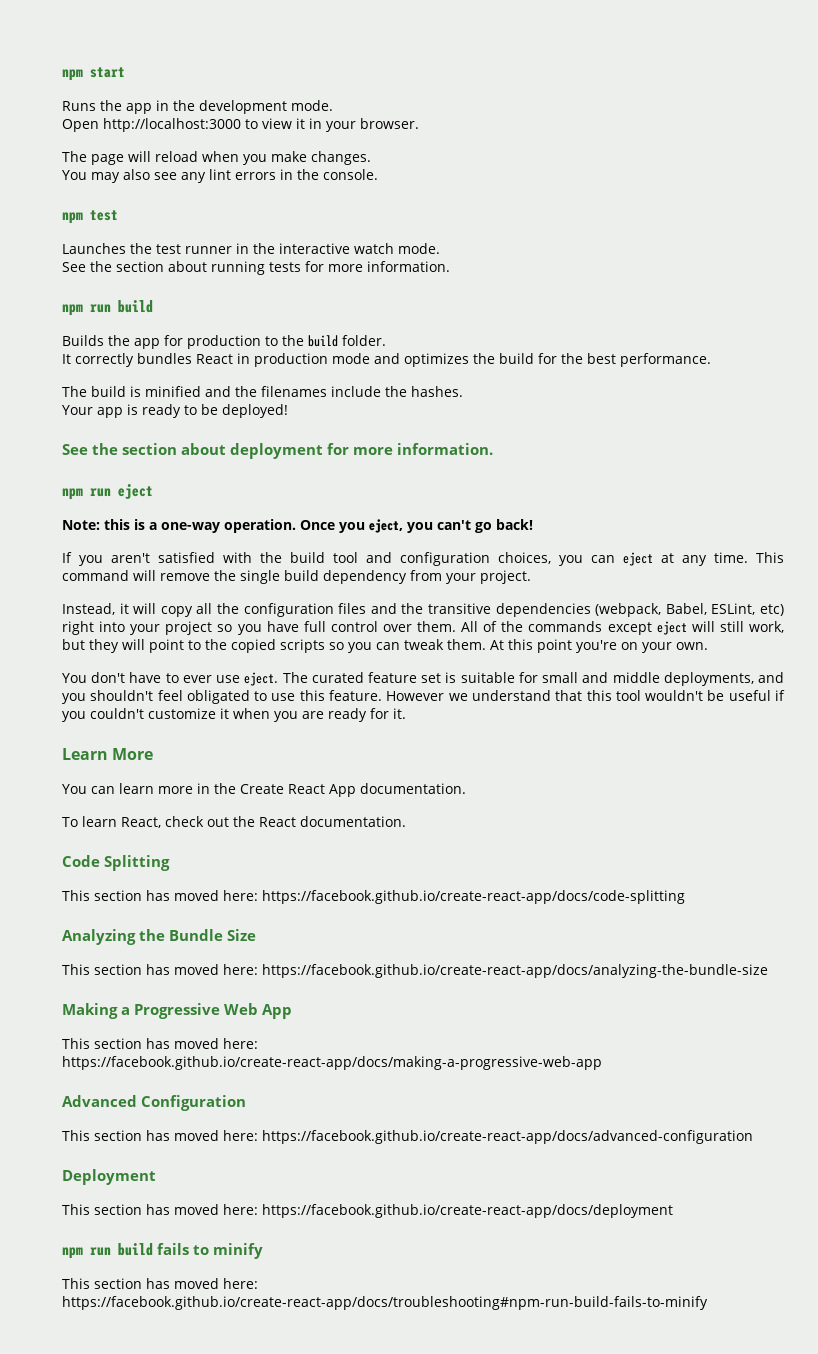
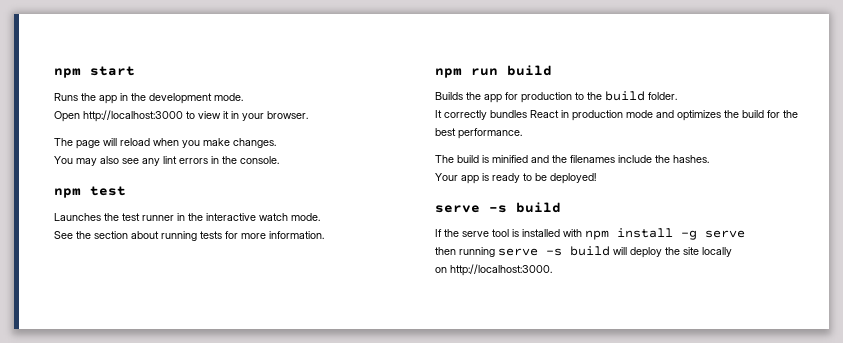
  Your app is ready to be deployed!
- See the section about deployment for more information.
- npm run eject
- Note: this is a one-way operation. Once you eject, you can't go back!
- If you aren't satisfied with the build tool and configuration choices, you can eject at any time. This command will remove the single build dependency from your project.
- Instead, it will copy all the configuration files and the transitive dependencies (webpack, Babel, ESLint, etc) right into your project so you have full control over them. All of the commands except eject will still work, but they will point to the copied scripts so you can tweak them. At this point you're on your own.
- You don't have to ever use eject. The curated feature set is suitable for small and middle deployments, and you shouldn't feel obligated to use this feature. However we understand that this tool wouldn't be useful if you couldn't customize it when you are ready for it.
- Learn More
- You can learn more in the Create React App documentation.
- To learn React, check out the React documentation.
- Code Splitting
- This section has moved here: https://facebook.github.io/create-react-app/docs/code-splitting
- Analyzing the Bundle Size
- This section has moved here: https://facebook.github.io/create-react-app/docs/analyzing-the-bundle-size
- Making a Progressive Web App
- This section has moved here: https://facebook.github.io/create-react-app/docs/making-a-progressive-web-app
- Advanced Configuration
- This section has moved here: https://facebook.github.io/create-react-app/docs/advanced-configuration
- Deployment
- This section has moved here: https://facebook.github.io/create-react-app/docs/deployment
- npm run build fails to minify
- This section has moved here: https://facebook.github.io/create-react-app/docs/troubleshooting#npm-run-build-fails-to-minify
+ serve -s build
+ If the serve tool is installed with npm install -g serve
+ then running serve -s build will deploy the site locally
+ on http://localhost:3000.

